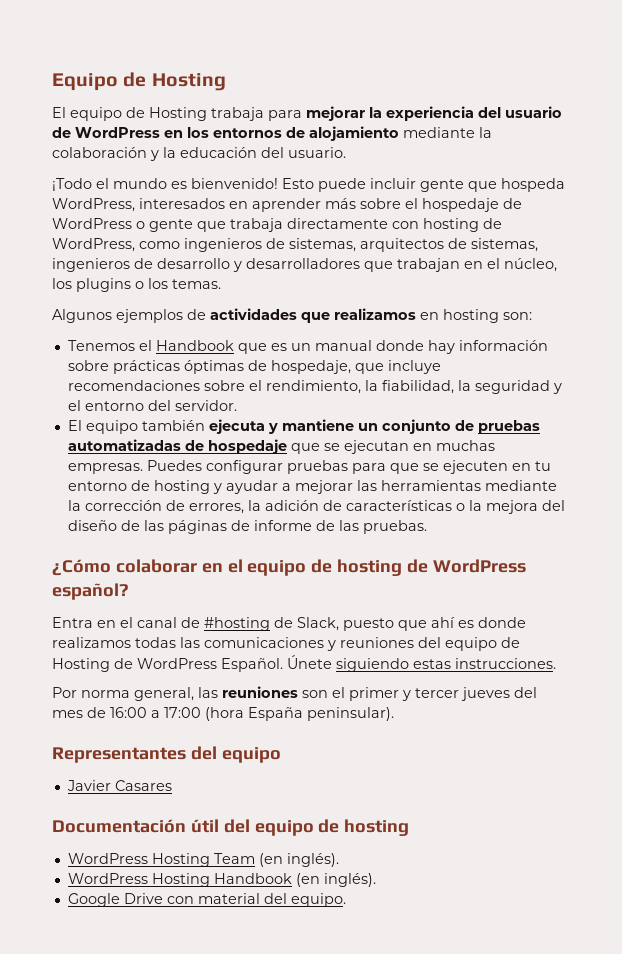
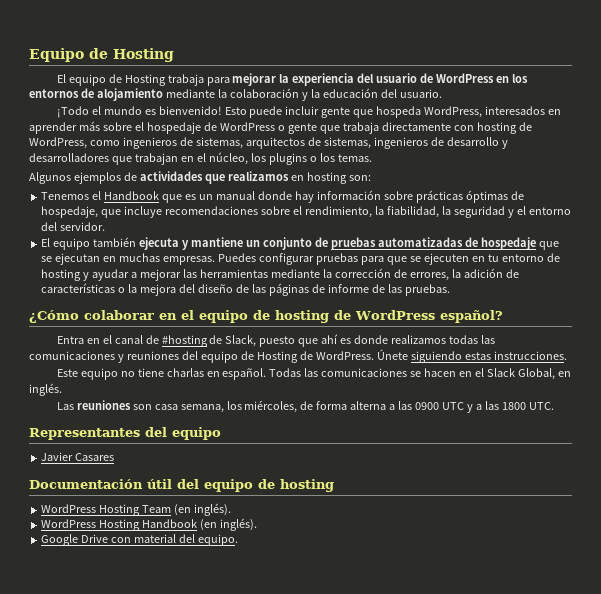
- Entra en el canal de #hosting de Slack, puesto que ahí es donde realizamos todas las comunicaciones y reuniones del equipo de Hosting de WordPress Español.
+ Entra en el canal de #hosting de Slack, puesto que ahí es donde realizamos todas las comunicaciones y reuniones del equipo de Hosting de WordPress.
- Por norma general, las reuniones son el primer y tercer jueves del mes de 16:00 a 17:00 (hora España peninsular).
+ Este equipo no tiene charlas en español. Todas las comunicaciones se hacen en el Slack Global, en inglés.
+ Las reuniones son casa semana, los miércoles, de forma alterna a las 0900 UTC y a las 1800 UTC.

